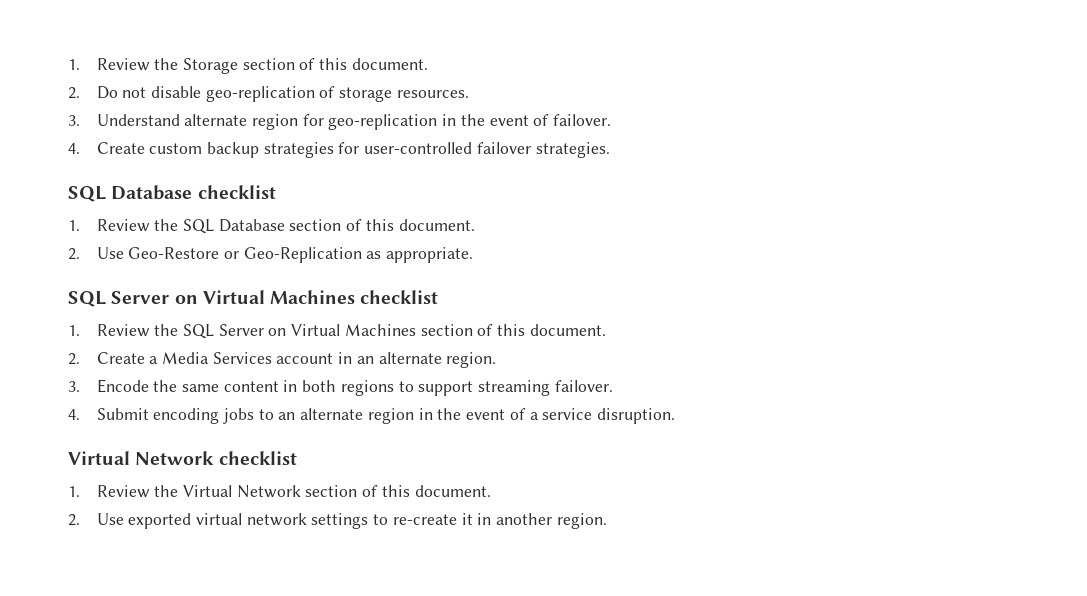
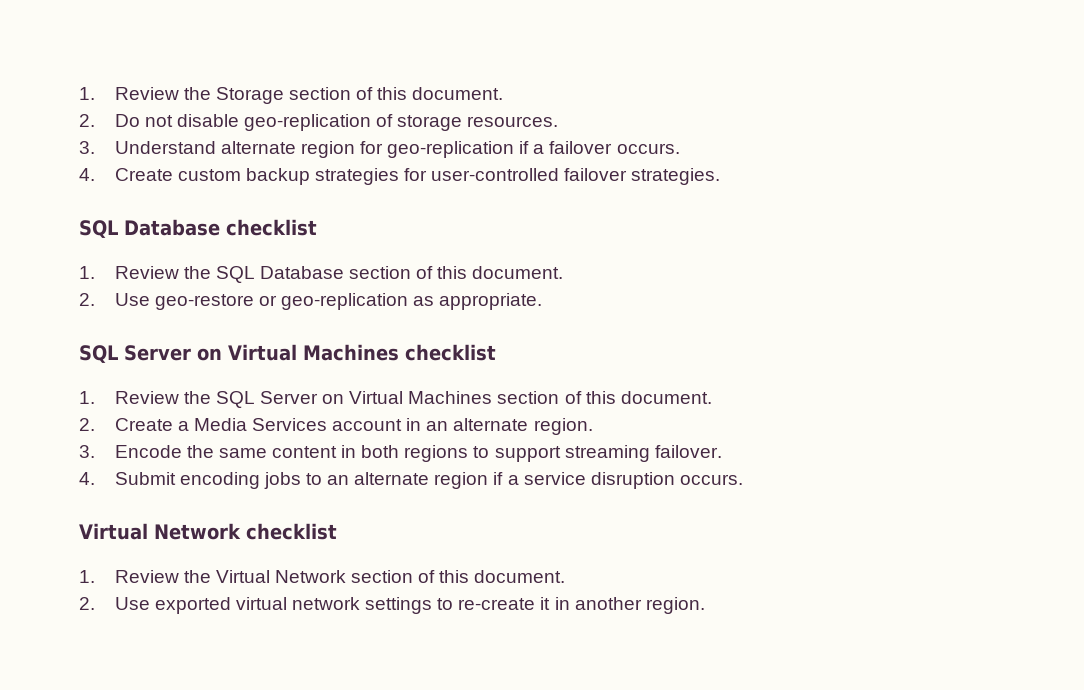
- 3. Understand alternate region for geo-replication in the event of failover.
+ 3. Understand alternate region for geo-replication if a failover occurs.
- 2. Use Geo-Restore or Geo-Replication as appropriate.
+ 2. Use geo-restore or geo-replication as appropriate.
- 4. Submit encoding jobs to an alternate region in the event of a service disruption.
+ 4. Submit encoding jobs to an alternate region if a service disruption occurs.

